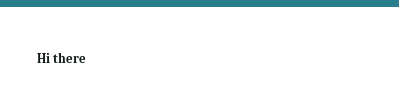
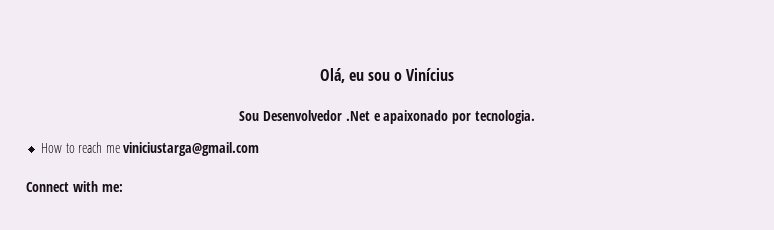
- Hi there
+ Olá, eu sou o Vinícius
+ Sou Desenvolvedor .Net e apaixonado por tecnologia.
+ How to reach me viniciustarga@gmail.com
+ Connect with me:

